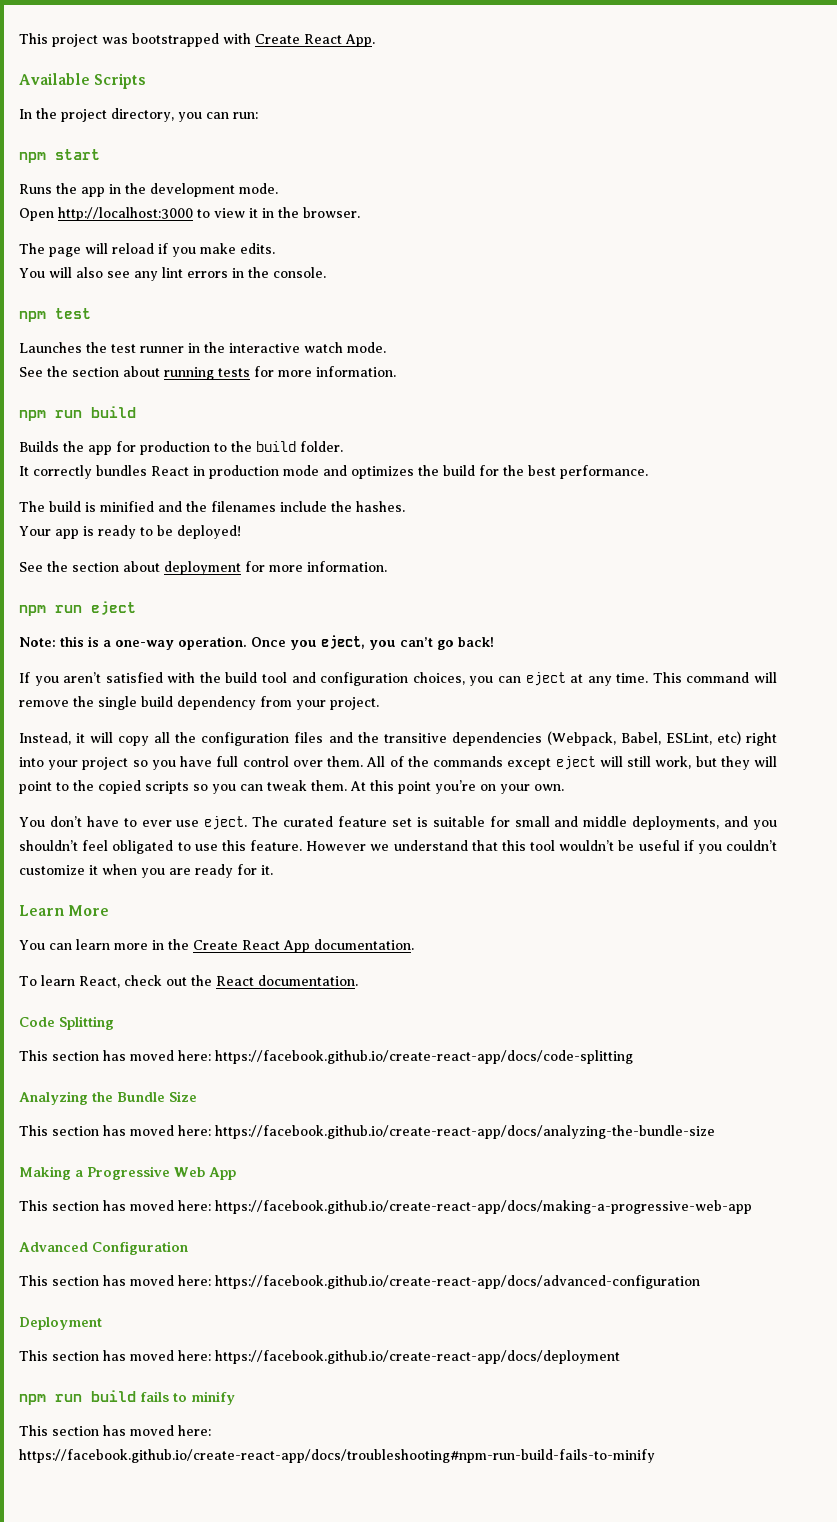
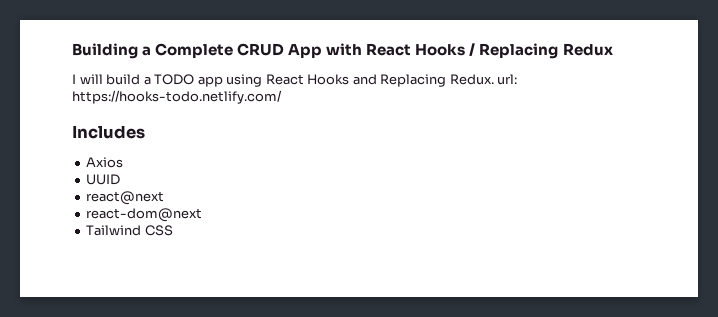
- This project was bootstrapped with Create React App.
- Available Scripts
- In the project directory, you can run:
- npm start
- Runs the app in the development mode.
- Open http://localhost:3000 to view it in the browser.
- The page will reload if you make edits.
- You will also see any lint errors in the console.
- npm test
- Launches the test runner in the interactive watch mode.
- See the section about running tests for more information.
- npm run build
- Builds the app for production to the build folder.
- It correctly bundles React in production mode and optimizes the build for the best performance.
- The build is minified and the filenames include the hashes.
- Your app is ready to be deployed!
- See the section about deployment for more information.
- npm run eject
- Note: this is a one-way operation. Once you eject, you can’t go back!
- If you aren’t satisfied with the build tool and configuration choices, you can eject at any time. This command will remove the single build dependency from your project.
- Instead, it will copy all the configuration files and the transitive dependencies (Webpack, Babel, ESLint, etc) right into your project so you have full control over them. All of the commands except eject will still work, but they will point to the copied scripts so you can tweak them. At this point you’re on your own.
- You don’t have to ever use eject. The curated feature set is suitable for small and middle deployments, and you shouldn’t feel obligated to use this feature. However we understand that this tool wouldn’t be useful if you couldn’t customize it when you are ready for it.
- Learn More
- You can learn more in the Create React App documentation.
- To learn React, check out the React documentation.
- Code Splitting
- This section has moved here: https://facebook.github.io/create-react-app/docs/code-splitting
- Analyzing the Bundle Size
- This section has moved here: https://facebook.github.io/create-react-app/docs/analyzing-the-bundle-size
- Making a Progressive Web App
- This section has moved here: https://facebook.github.io/create-react-app/docs/making-a-progressive-web-app
- Advanced Configuration
- This section has moved here: https://facebook.github.io/create-react-app/docs/advanced-configuration
- Deployment
- This section has moved here: https://facebook.github.io/create-react-app/docs/deployment
- npm run build fails to minify
- This section has moved here: https://facebook.github.io/create-react-app/docs/troubleshooting#npm-run-build-fails-to-minify
+ Building a Complete CRUD App with React Hooks / Replacing Redux
+ I will build a TODO app using React Hooks and Replacing Redux. url: https://hooks-todo.netlify.com/
+ Includes
+ Axios
+ UUID
+ react@next
+ react-dom@next
+ Tailwind CSS

